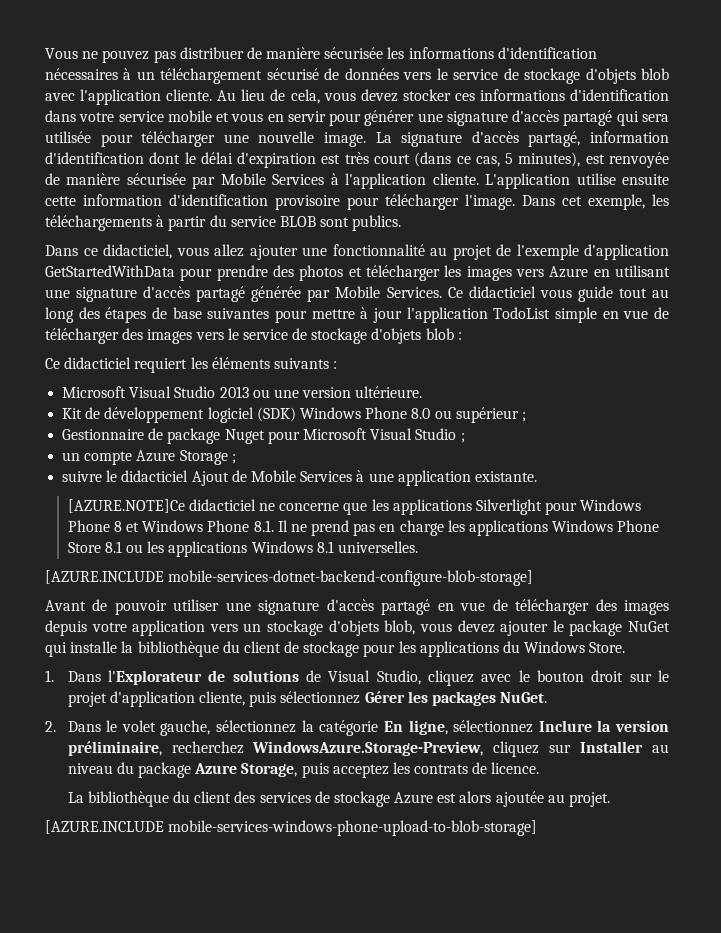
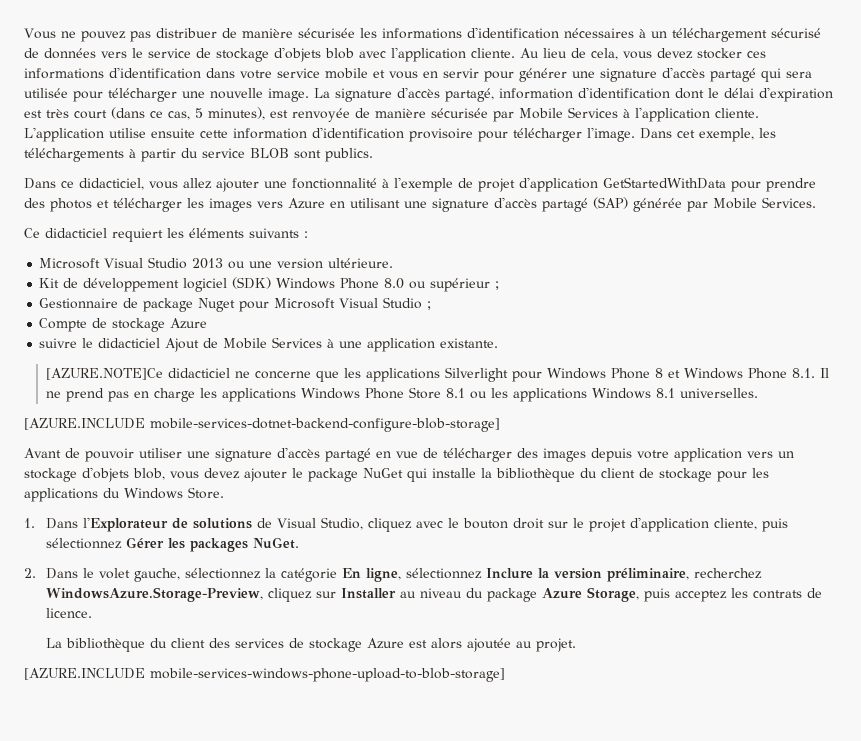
- Dans ce didacticiel, vous allez ajouter une fonctionnalité au projet de l'exemple d'application GetStartedWithData pour prendre des photos et télécharger les images vers Azure en utilisant une signature d'accès partagé générée par Mobile Services. Ce didacticiel vous guide tout au long des étapes de base suivantes pour mettre à jour l'application TodoList simple en vue de télécharger des images vers le service de stockage d'objets blob :
+ Dans ce didacticiel, vous allez ajouter une fonctionnalité à l'exemple de projet d'application GetStartedWithData pour prendre des photos et télécharger les images vers Azure en utilisant une signature d'accès partagé (SAP) générée par Mobile Services.
- un compte Azure Storage ;
+ Compte de stockage Azure

